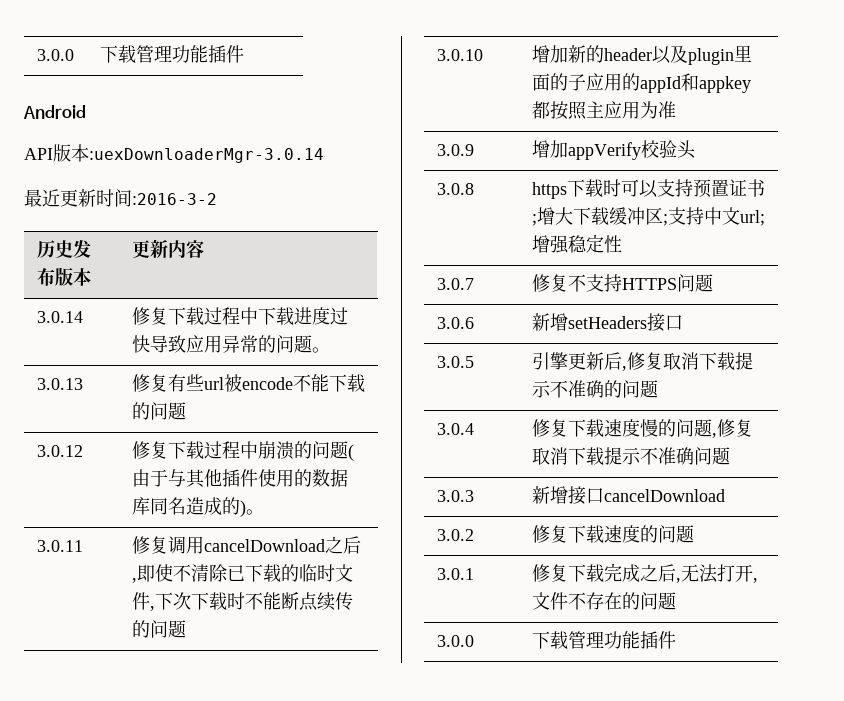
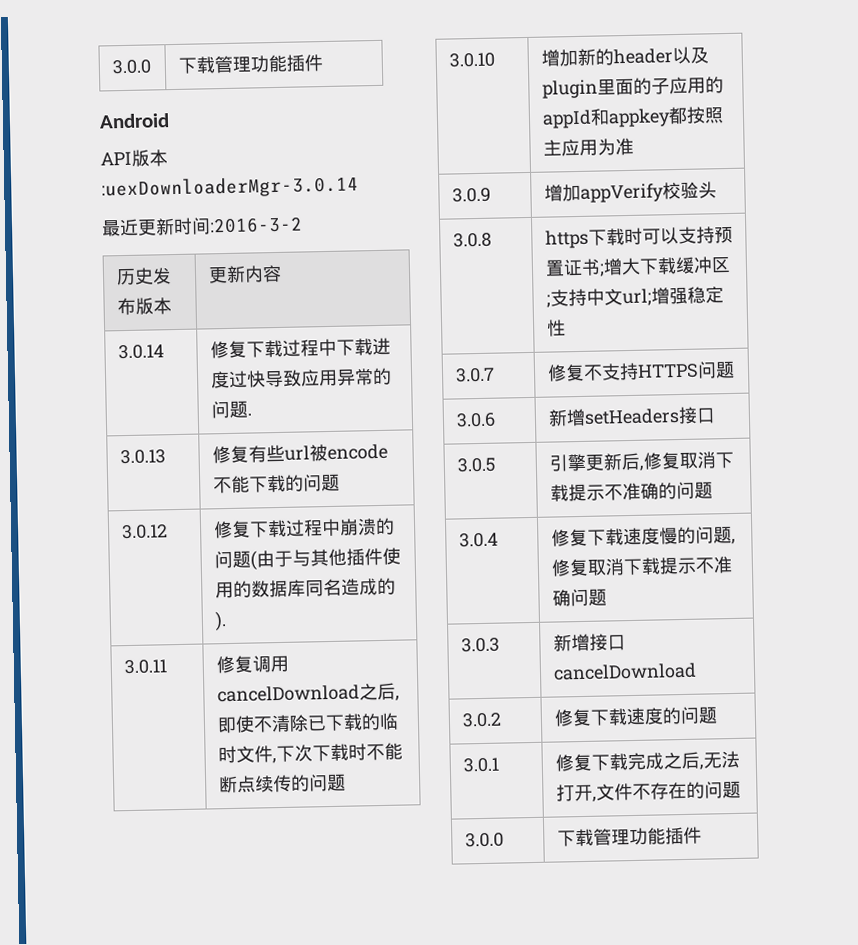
- 3.0.14 | 修复下载过程中下载进度过快导致应用异常的问题。
+ 3.0.14 | 修复下载过程中下载进度过快导致应用异常的问题.
- 3.0.12 | 修复下载过程中崩溃的问题(由于与其他插件使用的数据库同名造成的)。
+ 3.0.12 | 修复下载过程中崩溃的问题(由于与其他插件使用的数据库同名造成的).

